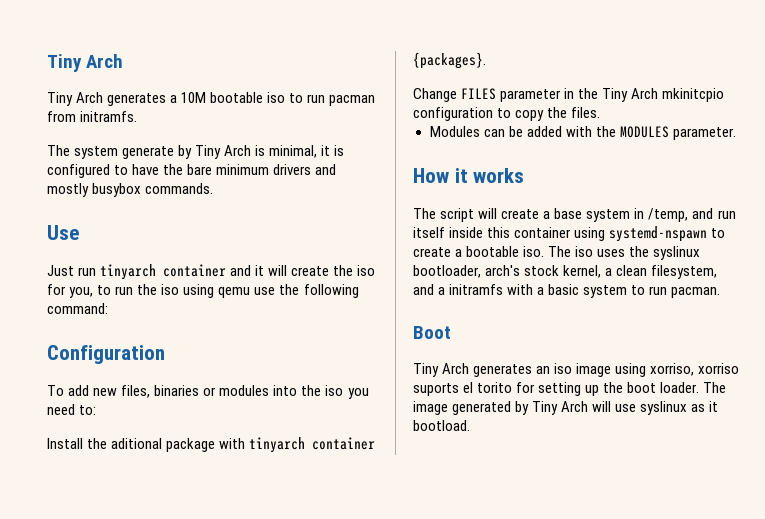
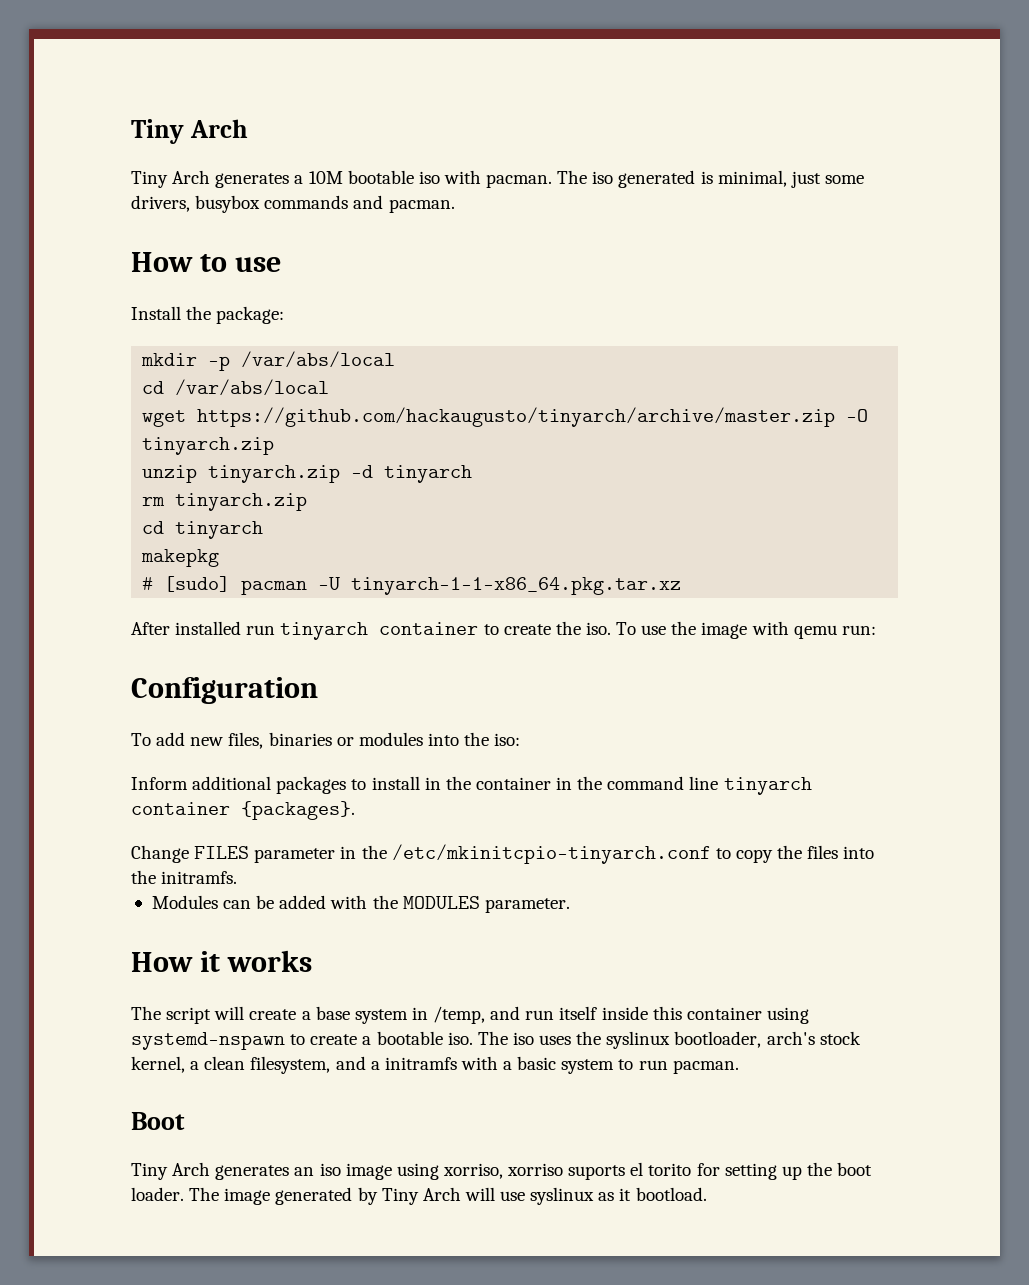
- Tiny Arch generates a 10M bootable iso to run pacman from initramfs.
- The system generate by Tiny Arch is minimal, it is configured to have the bare minimum drivers and mostly busybox commands.
- Use
- Just run tinyarch container and it will create the iso for you, to run the iso using qemu use the following command:
+ Tiny Arch generates a 10M bootable iso with pacman. The iso generated is minimal, just some drivers, busybox commands and pacman.
+ How to use
+ Install the package:
+ mkdir -p /var/abs/local
+ cd /var/abs/local
+ wget https://github.com/hackaugusto/tinyarch/archive/master.zip -O tinyarch.zip
+ unzip tinyarch.zip -d tinyarch
+ rm tinyarch.zip
+ cd tinyarch
+ makepkg
+ # [sudo] pacman -U tinyarch-1-1-x86_64.pkg.tar.xz
+ After installed run tinyarch container to create the iso. To use the image with qemu run:
- To add new files, binaries or modules into the iso you need to:
- Install the aditional package with tinyarch container {packages}.
+ To add new files, binaries or modules into the iso:
+ Inform additional packages to install in the container in the command line tinyarch container {packages}.
- Change FILES parameter in the Tiny Arch mkinitcpio configuration to copy the files.
+ Change FILES parameter in the /etc/mkinitcpio-tinyarch.conf to copy the files into the initramfs.

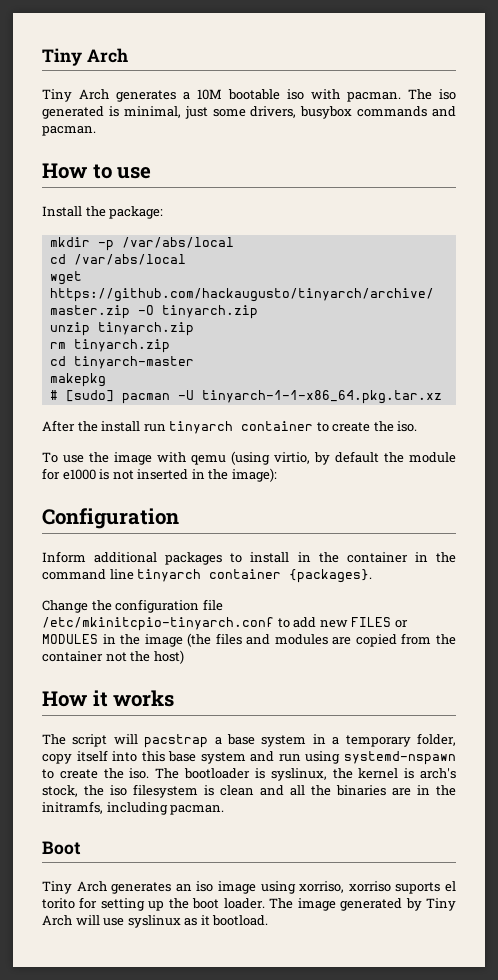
- unzip tinyarch.zip -d tinyarch
+ unzip tinyarch.zip
- cd tinyarch
+ cd tinyarch-master
- After installed run tinyarch container to create the iso. To use the image with qemu run:
+ After the install run tinyarch container to create the iso.
+ To use the image with qemu (using virtio, by default the module for e1000 is not inserted in the image):
  Configuration
- To add new files, binaries or modules into the iso:
- Change FILES parameter in the /etc/mkinitcpio-tinyarch.conf to copy the files into the initramfs.
- Modules can be added with the MODULES parameter.
+ Change the configuration file /etc/mkinitcpio-tinyarch.conf to add new FILES or MODULES in the image (the files and modules are copied from the container not the host)
- The script will create a base system in /temp, and run itself inside this container using systemd-nspawn to create a bootable iso. The iso uses the syslinux bootloader, arch's stock kernel, a clean filesystem, and a initramfs with a basic system to run pacman.
+ The script will pacstrap a base system in a temporary folder, copy itself into this base system and run using systemd-nspawn to create the iso. The bootloader is syslinux, the kernel is arch's stock, the iso filesystem is clean and all the binaries are in the initramfs, including pacman.

